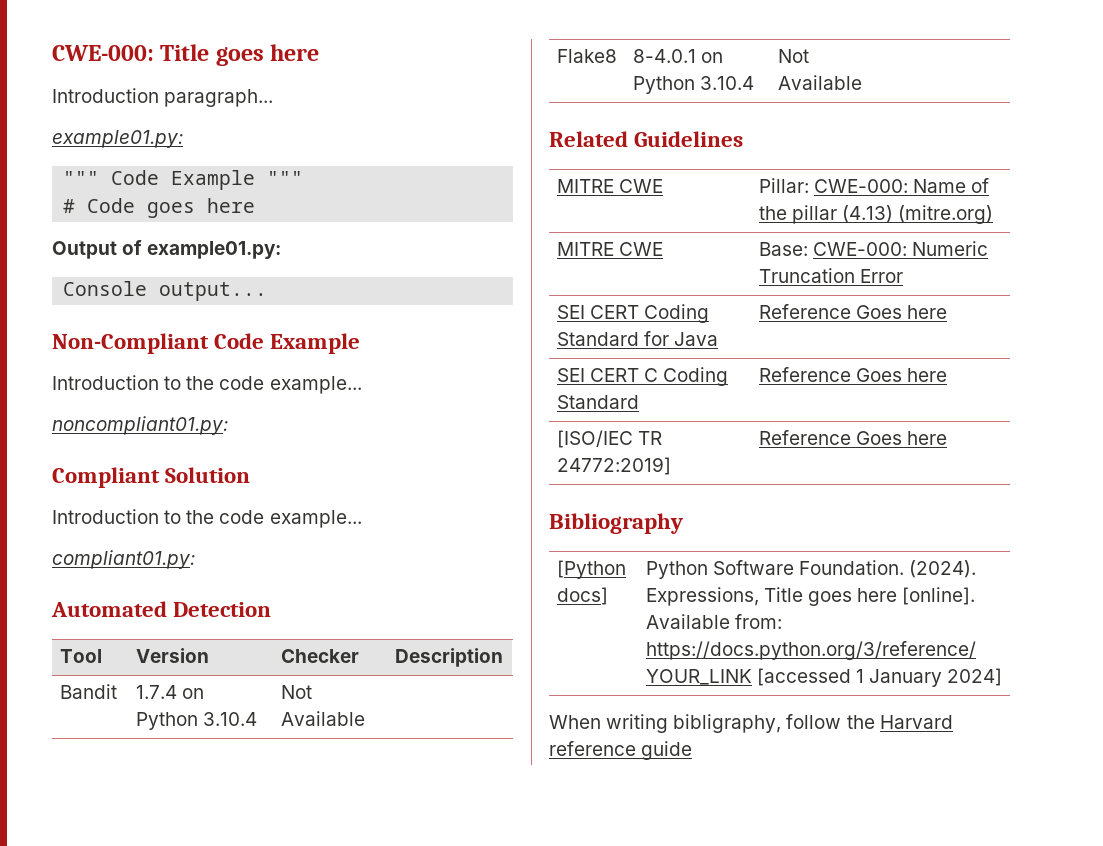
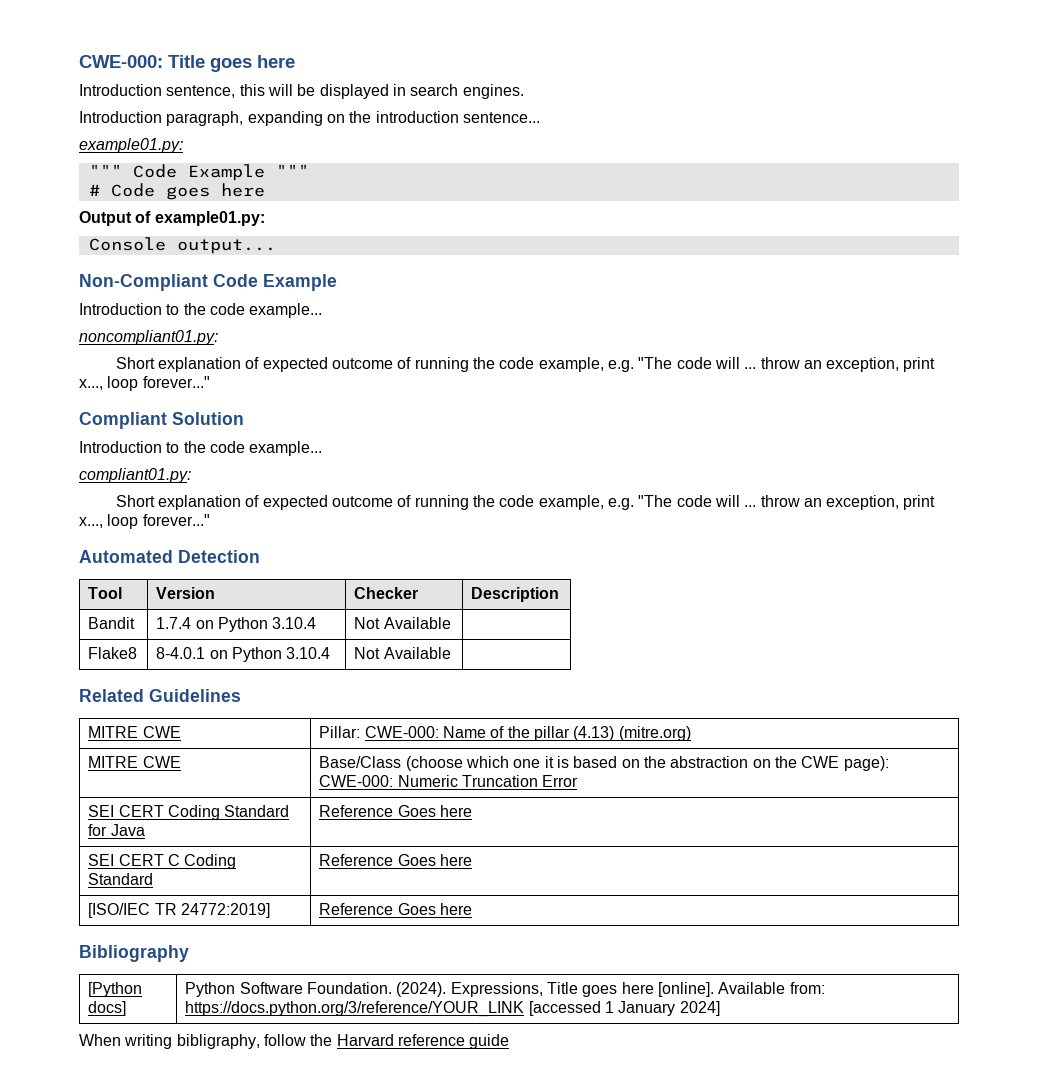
- Introduction paragraph...
+ Introduction sentence, this will be displayed in search engines.
+ Introduction paragraph, expanding on the introduction sentence...
  noncompliant01.py:
+ Short explanation of expected outcome of running the code example, e.g. "The code will ... throw an exception, print x..., loop forever..."
  compliant01.py:
+ Short explanation of expected outcome of running the code example, e.g. "The code will ... throw an exception, print x..., loop forever..."
- MITRE CWE | Base: CWE-000: Numeric Truncation Error
+ MITRE CWE | Base/Class (choose which one it is based on the abstraction on the CWE page): CWE-000: Numeric Truncation Error

